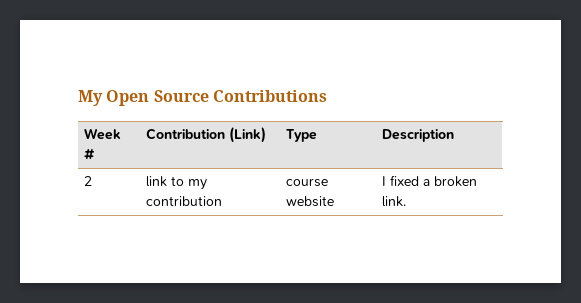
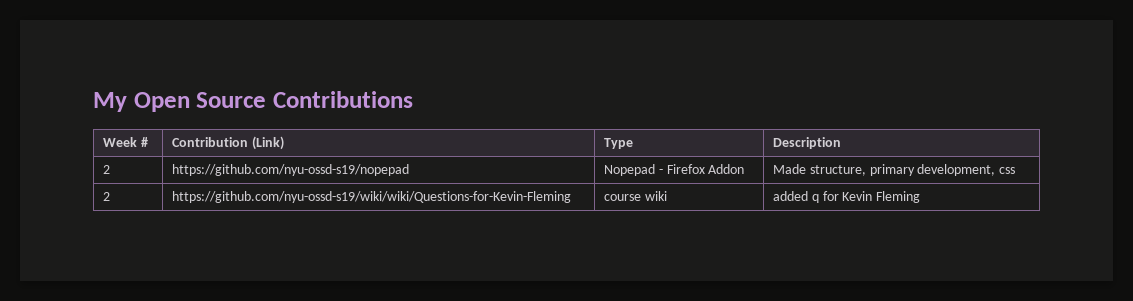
- 2 | link to my contribution | course website | I fixed a broken link.
+ 2 | https://github.com/nyu-ossd-s19/nopepad | Nopepad - Firefox Addon | Made structure, primary development, css
+ 2 | https://github.com/nyu-ossd-s19/wiki/wiki/Questions-for-Kevin-Fleming | course wiki | added q for Kevin Fleming

